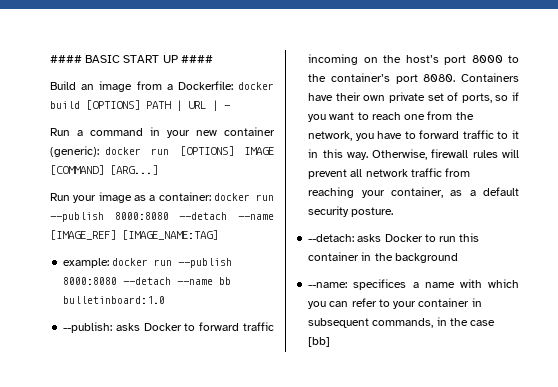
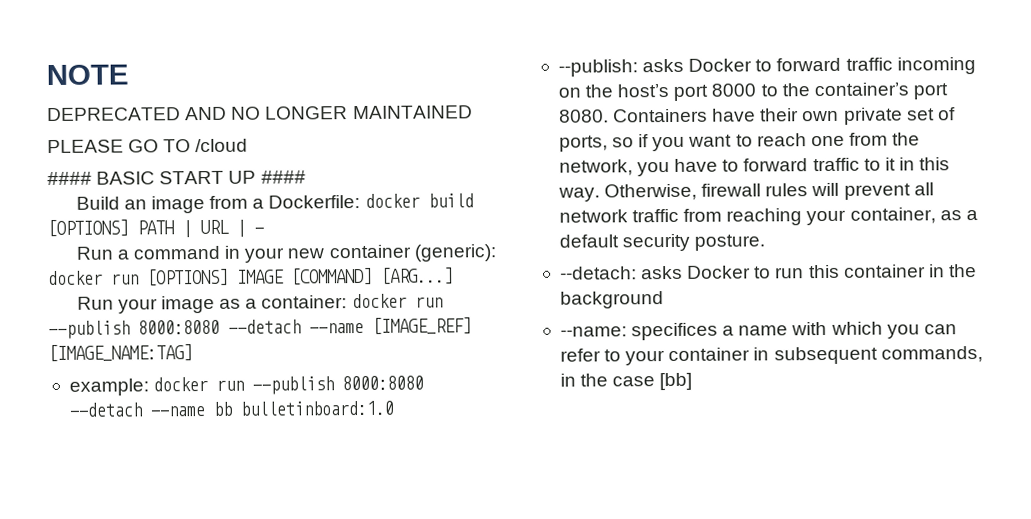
+ NOTE
+ DEPRECATED AND NO LONGER MAINTAINED
+ PLEASE GO TO /cloud

